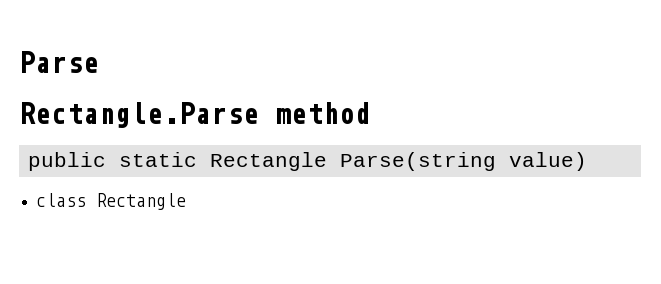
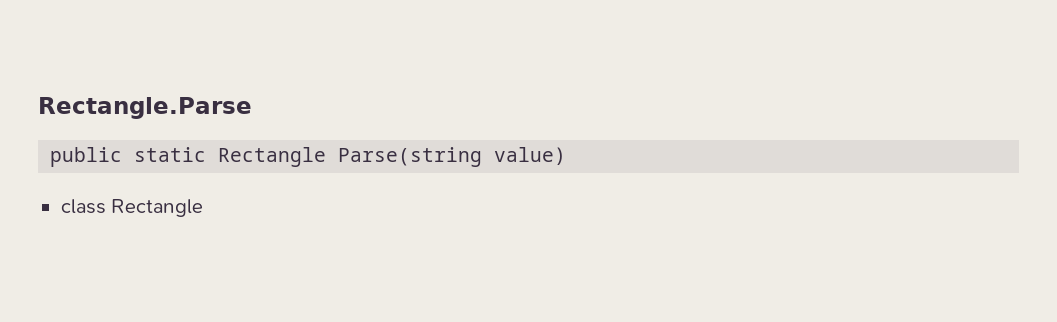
- Parse
- Rectangle.Parse method
+ Rectangle.Parse

